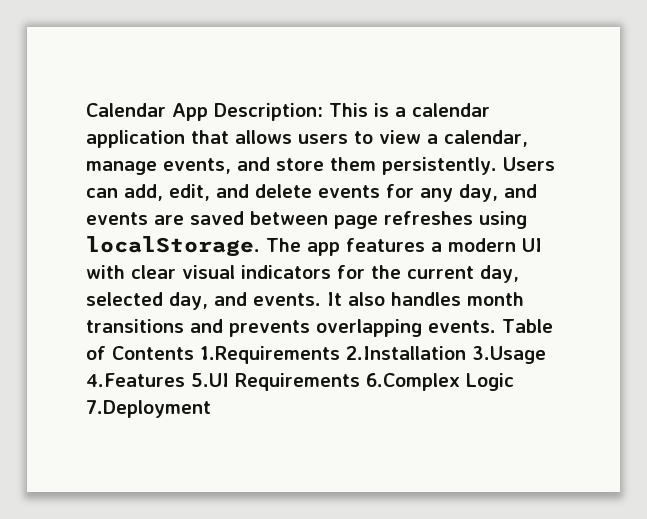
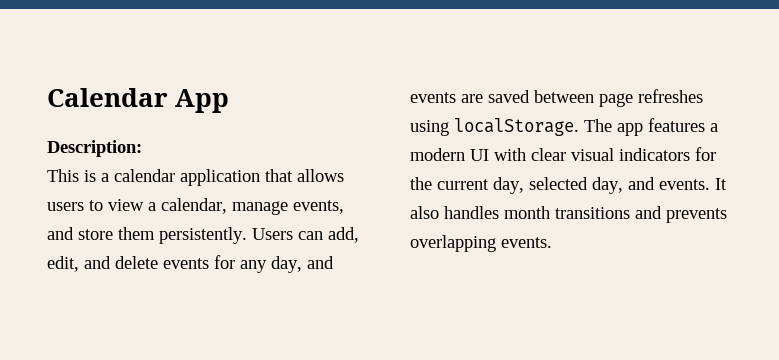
- Calendar App Description: This is a calendar application that allows users to view a calendar, manage events, and store them persistently.
+ Calendar App
+ Description:
+ This is a calendar application that allows users to view a calendar, manage events, and store them persistently.
- Table of Contents 1.Requirements 2.Installation 3.Usage 4.Features 5.UI Requirements 6.Complex Logic 7.Deployment

